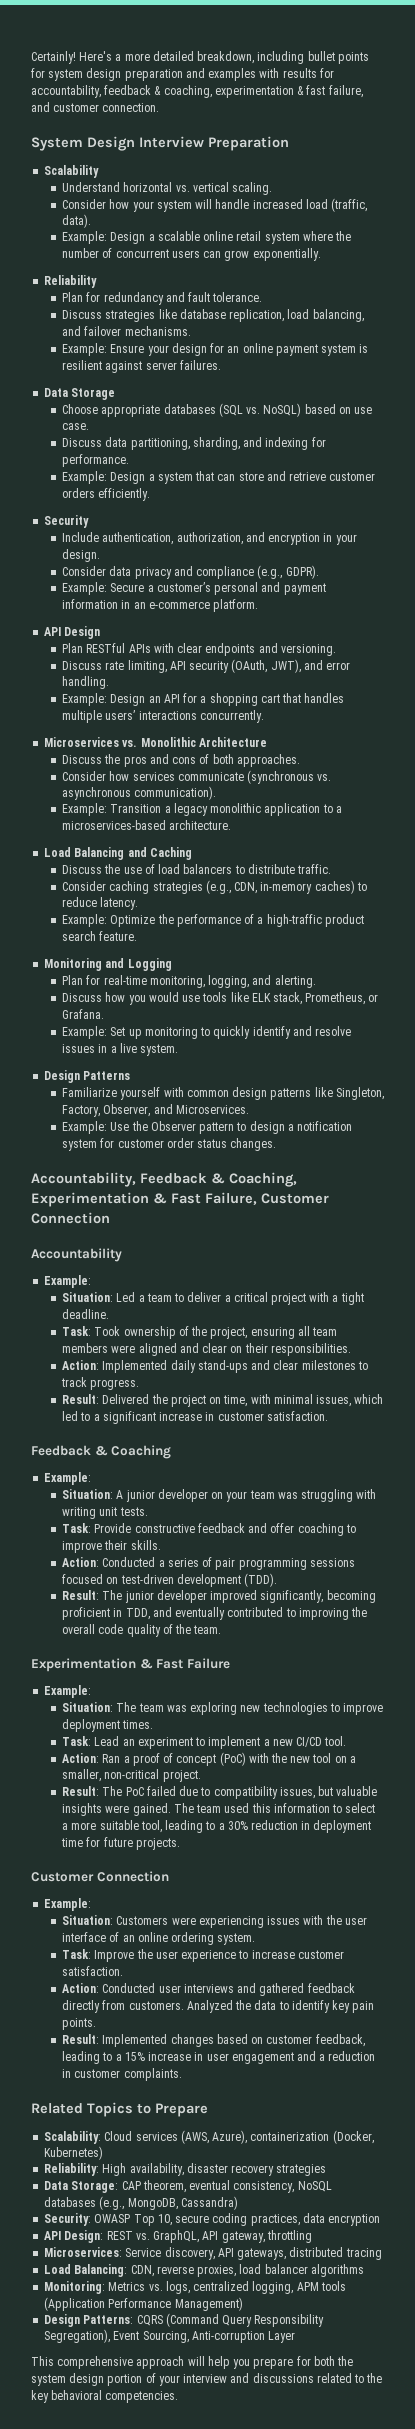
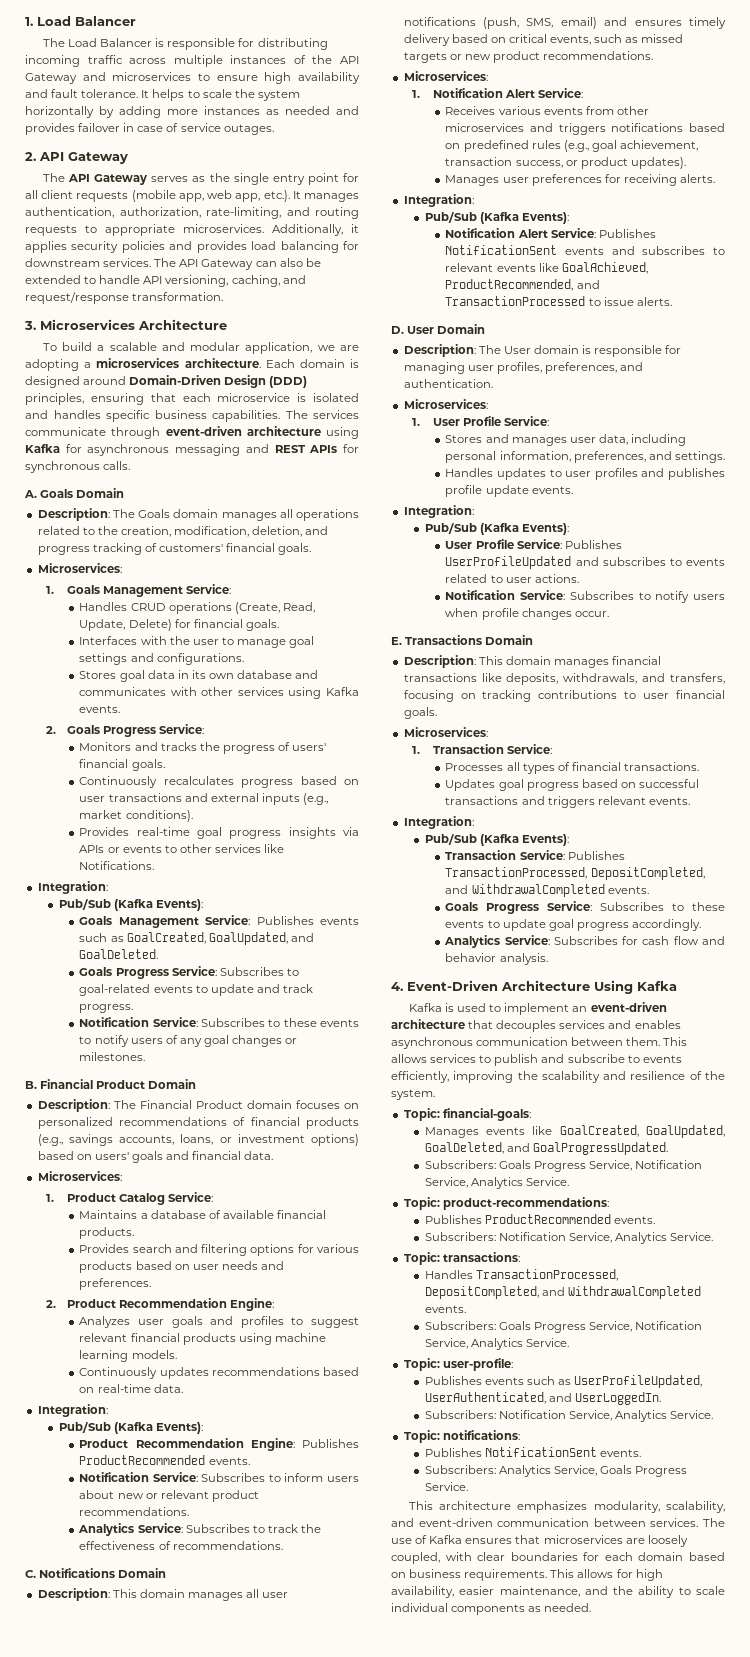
- Certainly! Here's a more detailed breakdown, including bullet points for system design preparation and examples with results for accountability, feedback & coaching, experimentation & fast failure, and customer connection.
- System Design Interview Preparation
- Scalability
- Understand horizontal vs. vertical scaling.
- Consider how your system will handle increased load (traffic, data).
- Example: Design a scalable online retail system where the number of concurrent users can grow exponentially.
- Reliability
- Plan for redundancy and fault tolerance.
- Discuss strategies like database replication, load balancing, and failover mechanisms.
- Example: Ensure your design for an online payment system is resilient against server failures.
- Data Storage
- Choose appropriate databases (SQL vs. NoSQL) based on use case.
- Discuss data partitioning, sharding, and indexing for performance.
- Example: Design a system that can store and retrieve customer orders efficiently.
- Security
- Include authentication, authorization, and encryption in your design.
- Consider data privacy and compliance (e.g., GDPR).
- Example: Secure a customer’s personal and payment information in an e-commerce platform.
- API Design
- Plan RESTful APIs with clear endpoints and versioning.
- Discuss rate limiting, API security (OAuth, JWT), and error handling.
- Example: Design an API for a shopping cart that handles multiple users’ interactions concurrently.
- Microservices vs. Monolithic Architecture
- Discuss the pros and cons of both approaches.
- Consider how services communicate (synchronous vs. asynchronous communication).
- Example: Transition a legacy monolithic application to a microservices-based architecture.
- Load Balancing and Caching
- Discuss the use of load balancers to distribute traffic.
- Consider caching strategies (e.g., CDN, in-memory caches) to reduce latency.
- Example: Optimize the performance of a high-traffic product search feature.
- Monitoring and Logging
- Plan for real-time monitoring, logging, and alerting.
- Discuss how you would use tools like ELK stack, Prometheus, or Grafana.
- Example: Set up monitoring to quickly identify and resolve issues in a live system.
- Design Patterns
- Familiarize yourself with common design patterns like Singleton, Factory, Observer, and Microservices.
- Example: Use the Observer pattern to design a notification system for customer order status changes.
- Accountability, Feedback & Coaching, Experimentation & Fast Failure, Customer Connection
- Accountability
- Example:
- Situation: Led a team to deliver a critical project with a tight deadline.
- Task: Took ownership of the project, ensuring all team members were aligned and clear on their responsibilities.
- Action: Implemented daily stand-ups and clear milestones to track progress.
- Result: Delivered the project on time, with minimal issues, which led to a significant increase in customer satisfaction.
- Feedback & Coaching
- Example:
- Situation: A junior developer on your team was struggling with writing unit tests.
- Task: Provide constructive feedback and offer coaching to improve their skills.
- Action: Conducted a series of pair programming sessions focused on test-driven development (TDD).
- Result: The junior developer improved significantly, becoming proficient in TDD, and eventually contributed to improving the overall code quality of the team.
- Experimentation & Fast Failure
- Example:
- Situation: The team was exploring new technologies to improve deployment times.
- Task: Lead an experiment to implement a new CI/CD tool.
- Action: Ran a proof of concept (PoC) with the new tool on a smaller, non-critical project.
- Result: The PoC failed due to compatibility issues, but valuable insights were gained. The team used this information to select a more suitable tool, leading to a 30% reduction in deployment time for future projects.
- Customer Connection
- Example:
- Situation: Customers were experiencing issues with the user interface of an online ordering system.
- Task: Improve the user experience to increase customer satisfaction.
- Action: Conducted user interviews and gathered feedback directly from customers. Analyzed the data to identify key pain points.
- Result: Implemented changes based on customer feedback, leading to a 15% increase in user engagement and a reduction in customer complaints.
- Related Topics to Prepare
- Scalability: Cloud services (AWS, Azure), containerization (Docker, Kubernetes)
- Reliability: High availability, disaster recovery strategies
- Data Storage: CAP theorem, eventual consistency, NoSQL databases (e.g., MongoDB, Cassandra)
- Security: OWASP Top 10, secure coding practices, data encryption
- API Design: REST vs. GraphQL, API gateway, throttling
- Microservices: Service discovery, API gateways, distributed tracing
- Load Balancing: CDN, reverse proxies, load balancer algorithms
- Monitoring: Metrics vs. logs, centralized logging, APM tools (Application Performance Management)
- Design Patterns: CQRS (Command Query Responsibility Segregation), Event Sourcing, Anti-corruption Layer
- This comprehensive approach will help you prepare for both the system design portion of your interview and discussions related to the key behavioral competencies.
+ 1. Load Balancer
+ The Load Balancer is responsible for distributing incoming traffic across multiple instances of the API Gateway and microservices to ensure high availability and fault tolerance. It helps to scale the system horizontally by adding more instances as needed and provides failover in case of service outages.
+ 2. API Gateway
+ The API Gateway serves as the single entry point for all client requests (mobile app, web app, etc.). It manages authentication, authorization, rate-limiting, and routing requests to appropriate microservices. Additionally, it applies security policies and provides load balancing for downstream services. The API Gateway can also be extended to handle API versioning, caching, and request/response transformation.
+ 3. Microservices Architecture
+ To build a scalable and modular application, we are adopting a microservices architecture. Each domain is designed around Domain-Driven Design (DDD) principles, ensuring that each microservice is isolated and handles specific business capabilities. The services communicate through event-driven architecture using Kafka for asynchronous messaging and REST APIs for synchronous calls.
+ A. Goals Domain
+ Description: The Goals domain manages all operations related to the creation, modification, deletion, and progress tracking of customers' financial goals.
+ Microservices:
+ 1. Goals Management Service:
+ Handles CRUD operations (Create, Read, Update, Delete) for financial goals.
+ Interfaces with the user to manage goal settings and configurations.
+ Stores goal data in its own database and communicates with other services using Kafka events.
+ 2. Goals Progress Service:
+ Monitors and tracks the progress of users' financial goals.
+ Continuously recalculates progress based on user transactions and external inputs (e.g., market conditions).
+ Provides real-time goal progress insights via APIs or events to other services like Notifications.
+ Integration:
+ Pub/Sub (Kafka Events):
+ Goals Management Service: Publishes events such as GoalCreated, GoalUpdated, and GoalDeleted.
+ Goals Progress Service: Subscribes to goal-related events to update and track progress.
+ Notification Service: Subscribes to these events to notify users of any goal changes or milestones.
+ B. Financial Product Domain
+ Description: The Financial Product domain focuses on personalized recommendations of financial products (e.g., savings accounts, loans, or investment options) based on users' goals and financial data.
+ Microservices:
+ 1. Product Catalog Service:
+ Maintains a database of available financial products.
+ Provides search and filtering options for various products based on user needs and preferences.
+ 2. Product Recommendation Engine:
+ Analyzes user goals and profiles to suggest relevant financial products using machine learning models.
+ Continuously updates recommendations based on real-time data.
+ Integration:
+ Pub/Sub (Kafka Events):
+ Product Recommendation Engine: Publishes ProductRecommended events.
+ Notification Service: Subscribes to inform users about new or relevant product recommendations.
+ Analytics Service: Subscribes to track the effectiveness of recommendations.
+ C. Notifications Domain
+ Description: This domain manages all user notifications (push, SMS, email) and ensures timely delivery based on critical events, such as missed targets or new product recommendations.
+ Microservices:
+ 1. Notification Alert Service:
+ Receives various events from other microservices and triggers notifications based on predefined rules (e.g., goal achievement, transaction success, or product updates).
+ Manages user preferences for receiving alerts.
+ Integration:
+ Pub/Sub (Kafka Events):
+ Notification Alert Service: Publishes NotificationSent events and subscribes to relevant events like GoalAchieved, ProductRecommended, and TransactionProcessed to issue alerts.
+ D. User Domain
+ Description: The User domain is responsible for managing user profiles, preferences, and authentication.
+ Microservices:
+ 1. User Profile Service:
+ Stores and manages user data, including personal information, preferences, and settings.
+ Handles updates to user profiles and publishes profile update events.
+ Integration:
+ Pub/Sub (Kafka Events):
+ User Profile Service: Publishes UserProfileUpdated and subscribes to events related to user actions.
+ Notification Service: Subscribes to notify users when profile changes occur.
+ E. Transactions Domain
+ Description: This domain manages financial transactions like deposits, withdrawals, and transfers, focusing on tracking contributions to user financial goals.
+ Microservices:
+ 1. Transaction Service:
+ Processes all types of financial transactions.
+ Updates goal progress based on successful transactions and triggers relevant events.
+ Integration:
+ Pub/Sub (Kafka Events):
+ Transaction Service: Publishes TransactionProcessed, DepositCompleted, and WithdrawalCompleted events.
+ Goals Progress Service: Subscribes to these events to update goal progress accordingly.
+ Analytics Service: Subscribes for cash flow and behavior analysis.
+ 4. Event-Driven Architecture Using Kafka
+ Kafka is used to implement an event-driven architecture that decouples services and enables asynchronous communication between them. This allows services to publish and subscribe to events efficiently, improving the scalability and resilience of the system.
+ Topic: financial-goals:
+ Manages events like GoalCreated, GoalUpdated, GoalDeleted, and GoalProgressUpdated.
+ Subscribers: Goals Progress Service, Notification Service, Analytics Service.
+ Topic: product-recommendations:
+ Publishes ProductRecommended events.
+ Subscribers: Notification Service, Analytics Service.
+ Topic: transactions:
+ Handles TransactionProcessed, DepositCompleted, and WithdrawalCompleted events.
+ Subscribers: Goals Progress Service, Notification Service, Analytics Service.
+ Topic: user-profile:
+ Publishes events such as UserProfileUpdated, UserAuthenticated, and UserLoggedIn.
+ Subscribers: Notification Service, Analytics Service.
+ Topic: notifications:
+ Publishes NotificationSent events.
+ Subscribers: Analytics Service, Goals Progress Service.
+ This architecture emphasizes modularity, scalability, and event-driven communication between services. The use of Kafka ensures that microservices are loosely coupled, with clear boundaries for each domain based on business requirements. This allows for high availability, easier maintenance, and the ability to scale individual components as needed.

